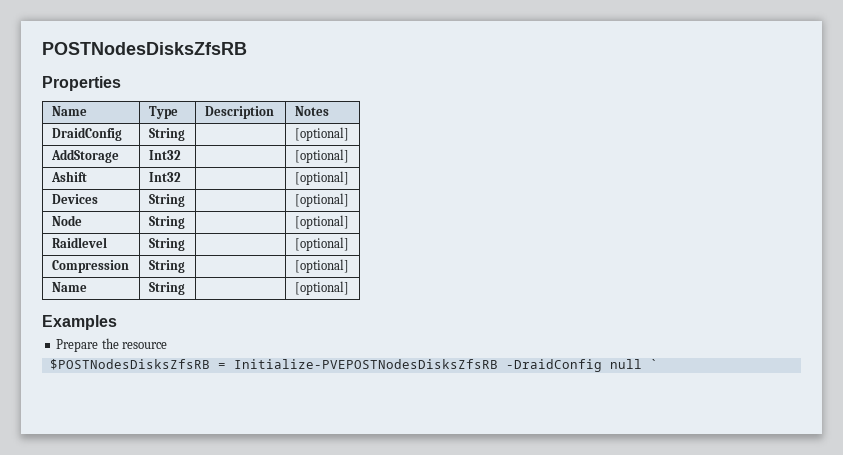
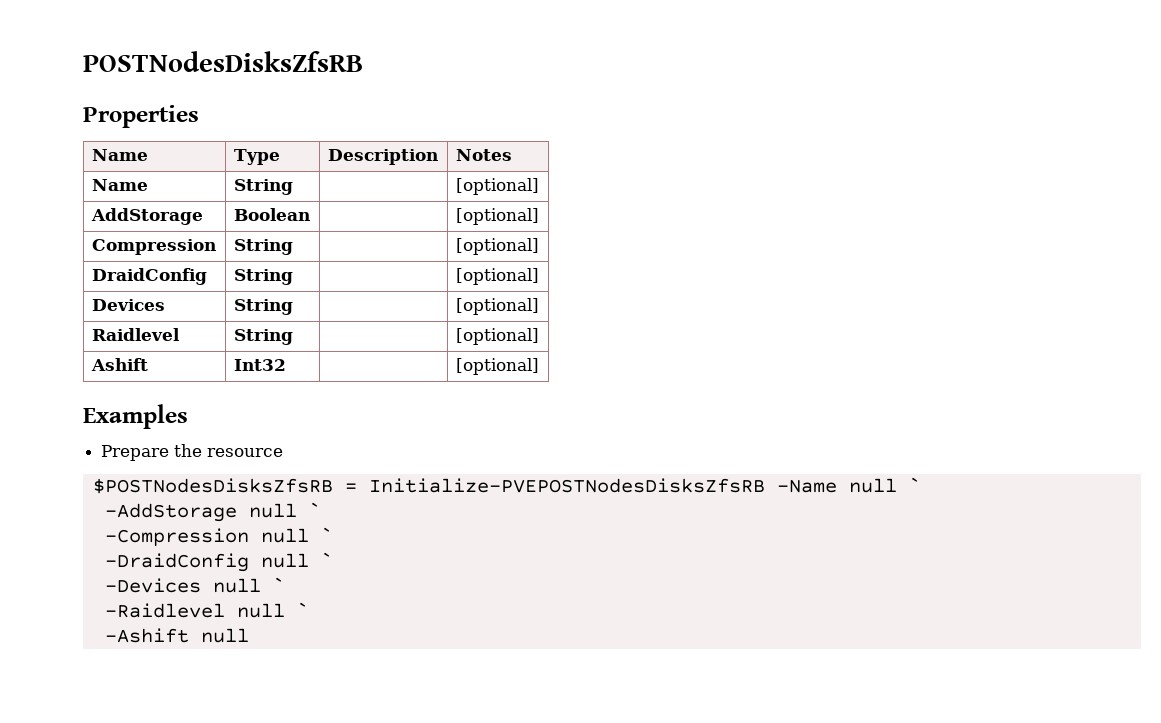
- DraidConfig | String | | [optional]
+ Name | String | | [optional]
- AddStorage | Int32 | | [optional]
- Ashift | Int32 | | [optional]
+ AddStorage | Boolean | | [optional]
+ Compression | String | | [optional]
+ DraidConfig | String | | [optional]
  Devices | String | | [optional]
- Node | String | | [optional]
- Compression | String | | [optional]
- Name | String | | [optional]
+ Ashift | Int32 | | [optional]
- $POSTNodesDisksZfsRB = Initialize-PVEPOSTNodesDisksZfsRB -DraidConfig null `
+ $POSTNodesDisksZfsRB = Initialize-PVEPOSTNodesDisksZfsRB -Name null `
+ -AddStorage null `
+ -Compression null `
+ -DraidConfig null `
+ -Devices null `
+ -Raidlevel null `
+ -Ashift null

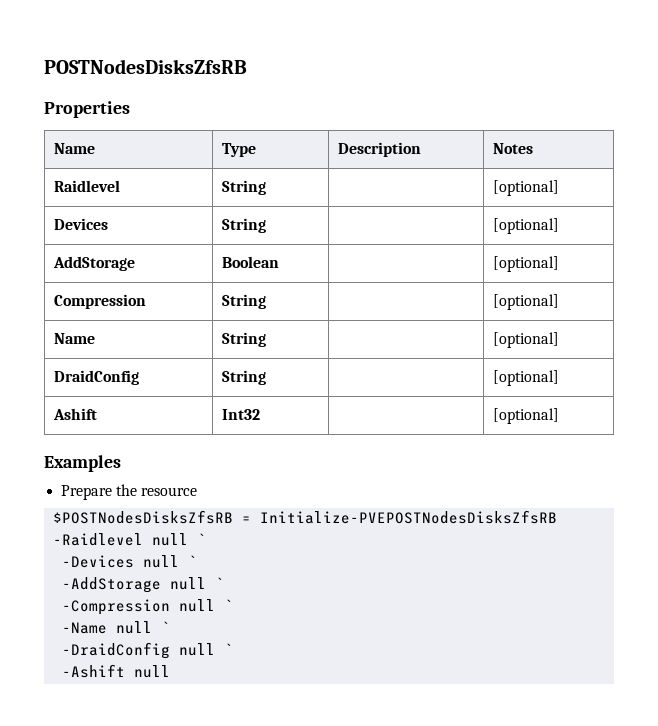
- Name | String | | [optional]
+ Raidlevel | String | | [optional]
+ Devices | String | | [optional]
+ Name | String | | [optional]
  DraidConfig | String | | [optional]
- Devices | String | | [optional]
- Raidlevel | String | | [optional]
- $POSTNodesDisksZfsRB = Initialize-PVEPOSTNodesDisksZfsRB -Name null `
+ $POSTNodesDisksZfsRB = Initialize-PVEPOSTNodesDisksZfsRB -Raidlevel null `
+ -Devices null `
+ -Name null `
  -DraidConfig null `
- -Devices null `
- -Raidlevel null `

